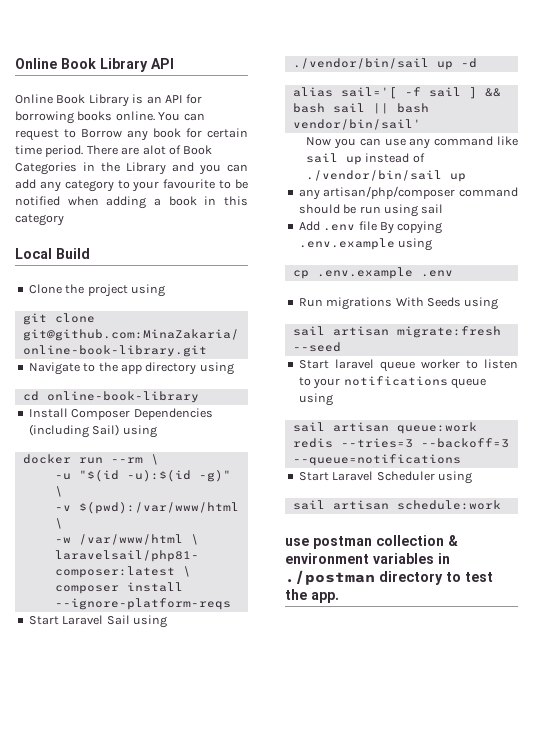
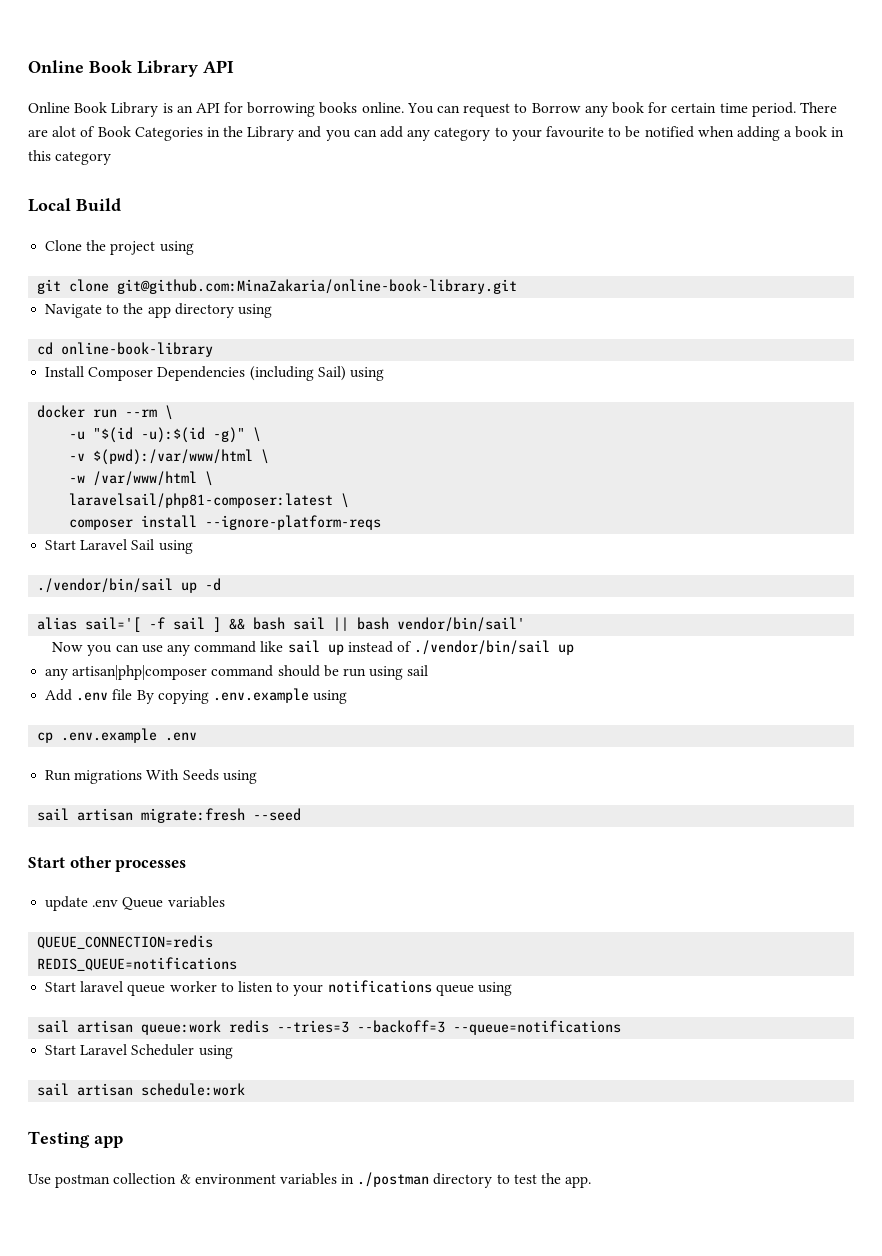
- any artisan/php/composer command should be run using sail
+ any artisan|php|composer command should be run using sail
+ Start other processes
+ update .env Queue variables
+ QUEUE_CONNECTION=redis
+ REDIS_QUEUE=notifications
- use postman collection & environment variables in ./postman directory to test the app.
+ Testing app
+ Use postman collection & environment variables in ./postman directory to test the app.

